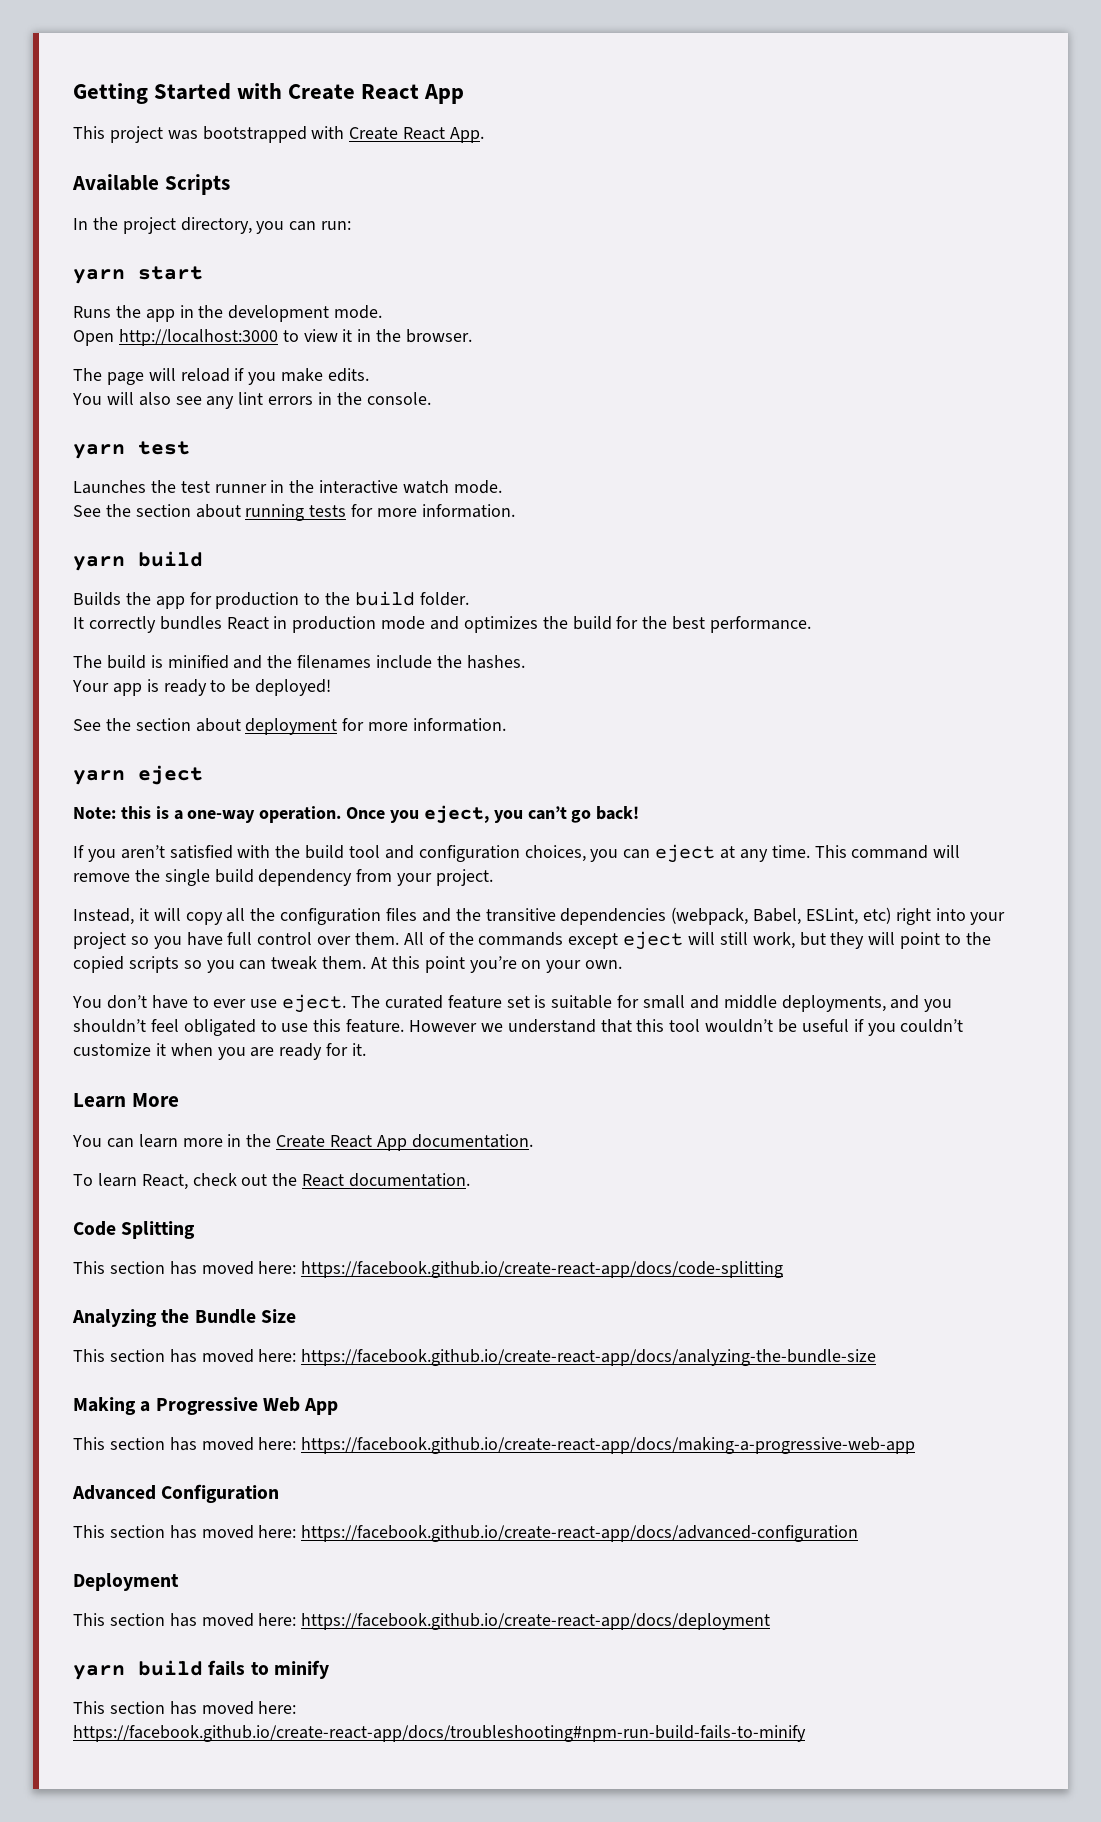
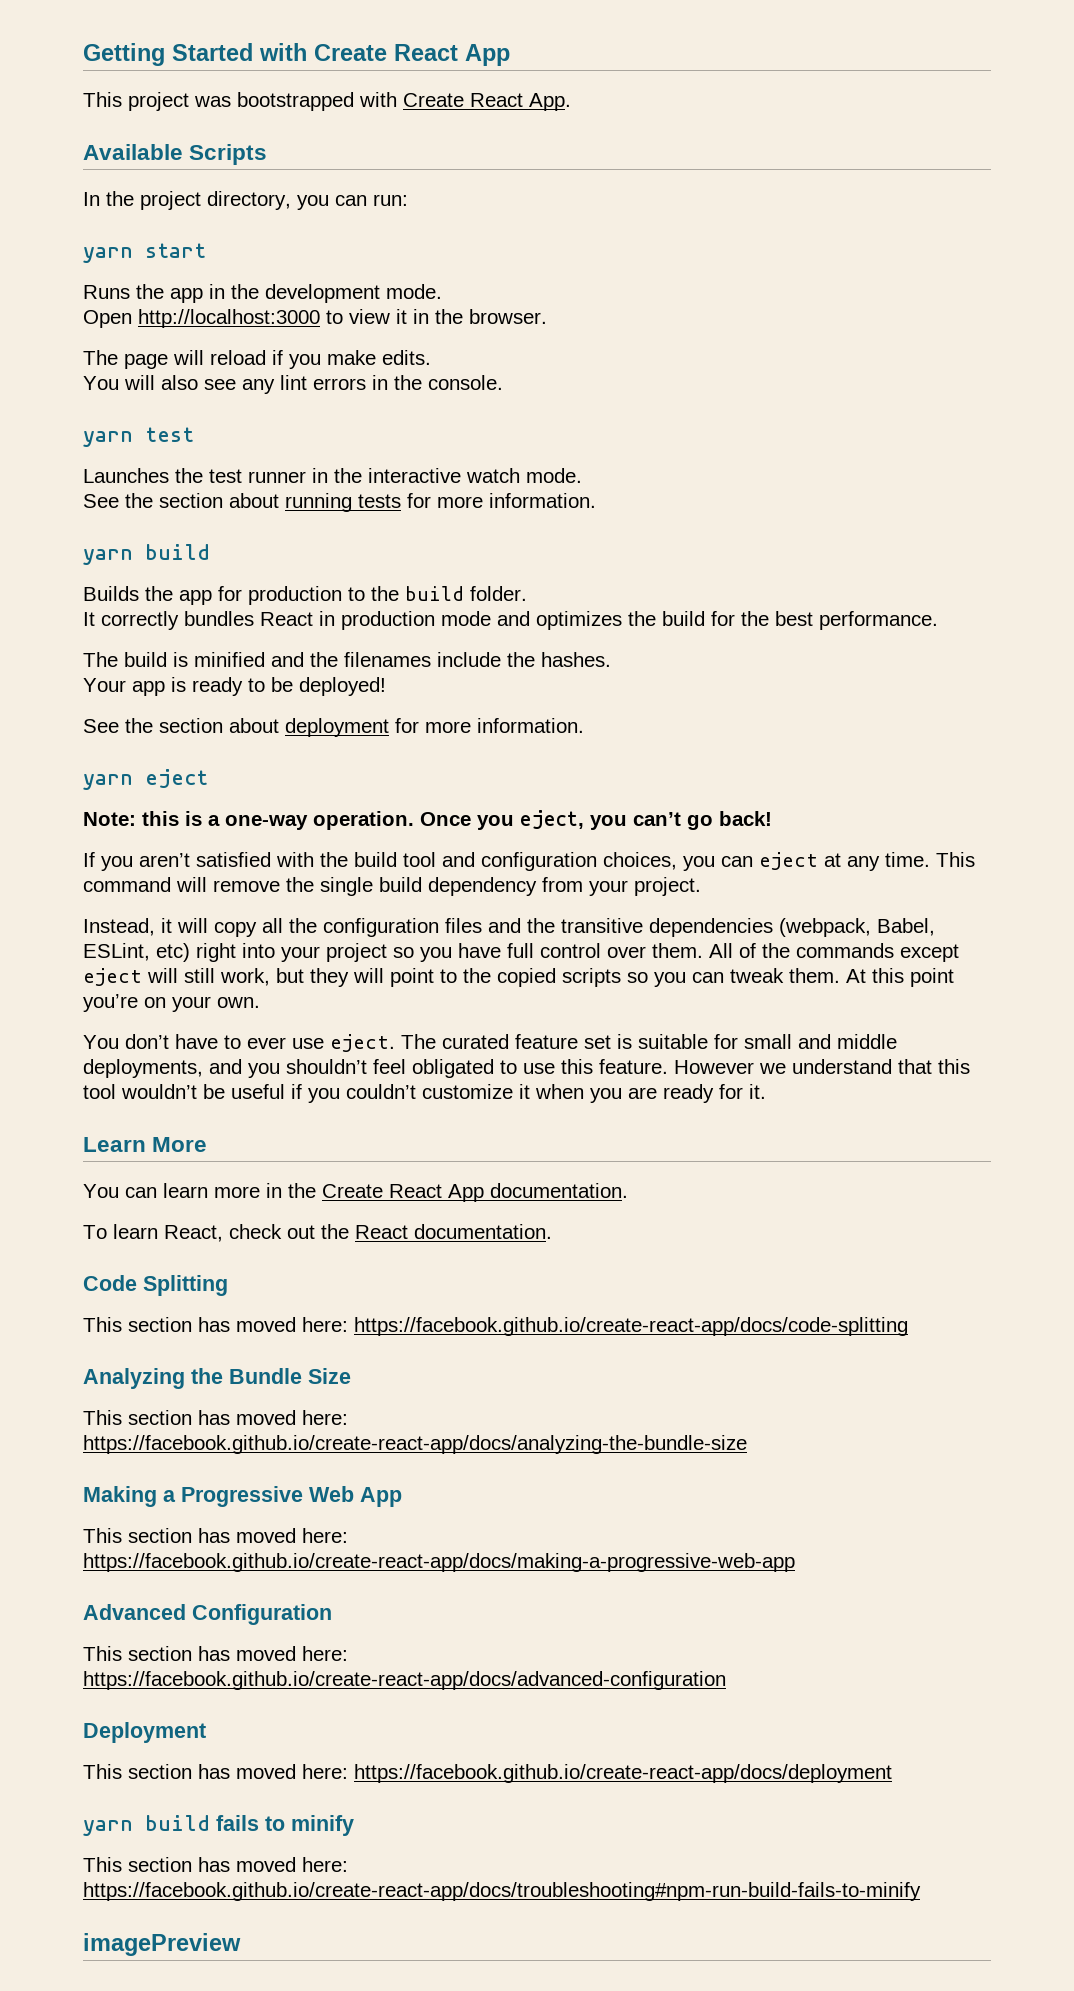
+ imagePreview

